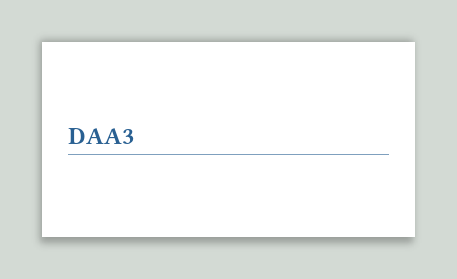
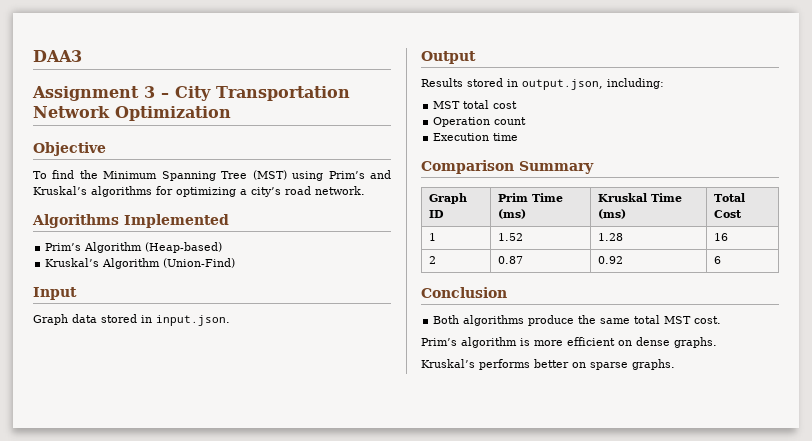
+ Assignment 3 – City Transportation Network Optimization
+ Objective
+ To find the Minimum Spanning Tree (MST) using Prim’s and Kruskal’s algorithms for optimizing a city’s road network.
+ Algorithms Implemented
+ Prim’s Algorithm (Heap-based)
+ Kruskal’s Algorithm (Union-Find)
+ Input
+ Graph data stored in input.json.
+ Output
+ Results stored in output.json, including:
+ MST total cost
+ Operation count
+ Execution time
+ Comparison Summary
+ Graph ID | Prim Time (ms) | Kruskal Time (ms) | Total Cost
+ 1 | 1.52 | 1.28 | 16
+ 2 | 0.87 | 0.92 | 6
+ Conclusion
+ Both algorithms produce the same total MST cost.
+ Prim’s algorithm is more efficient on dense graphs.
+ Kruskal’s performs better on sparse graphs.

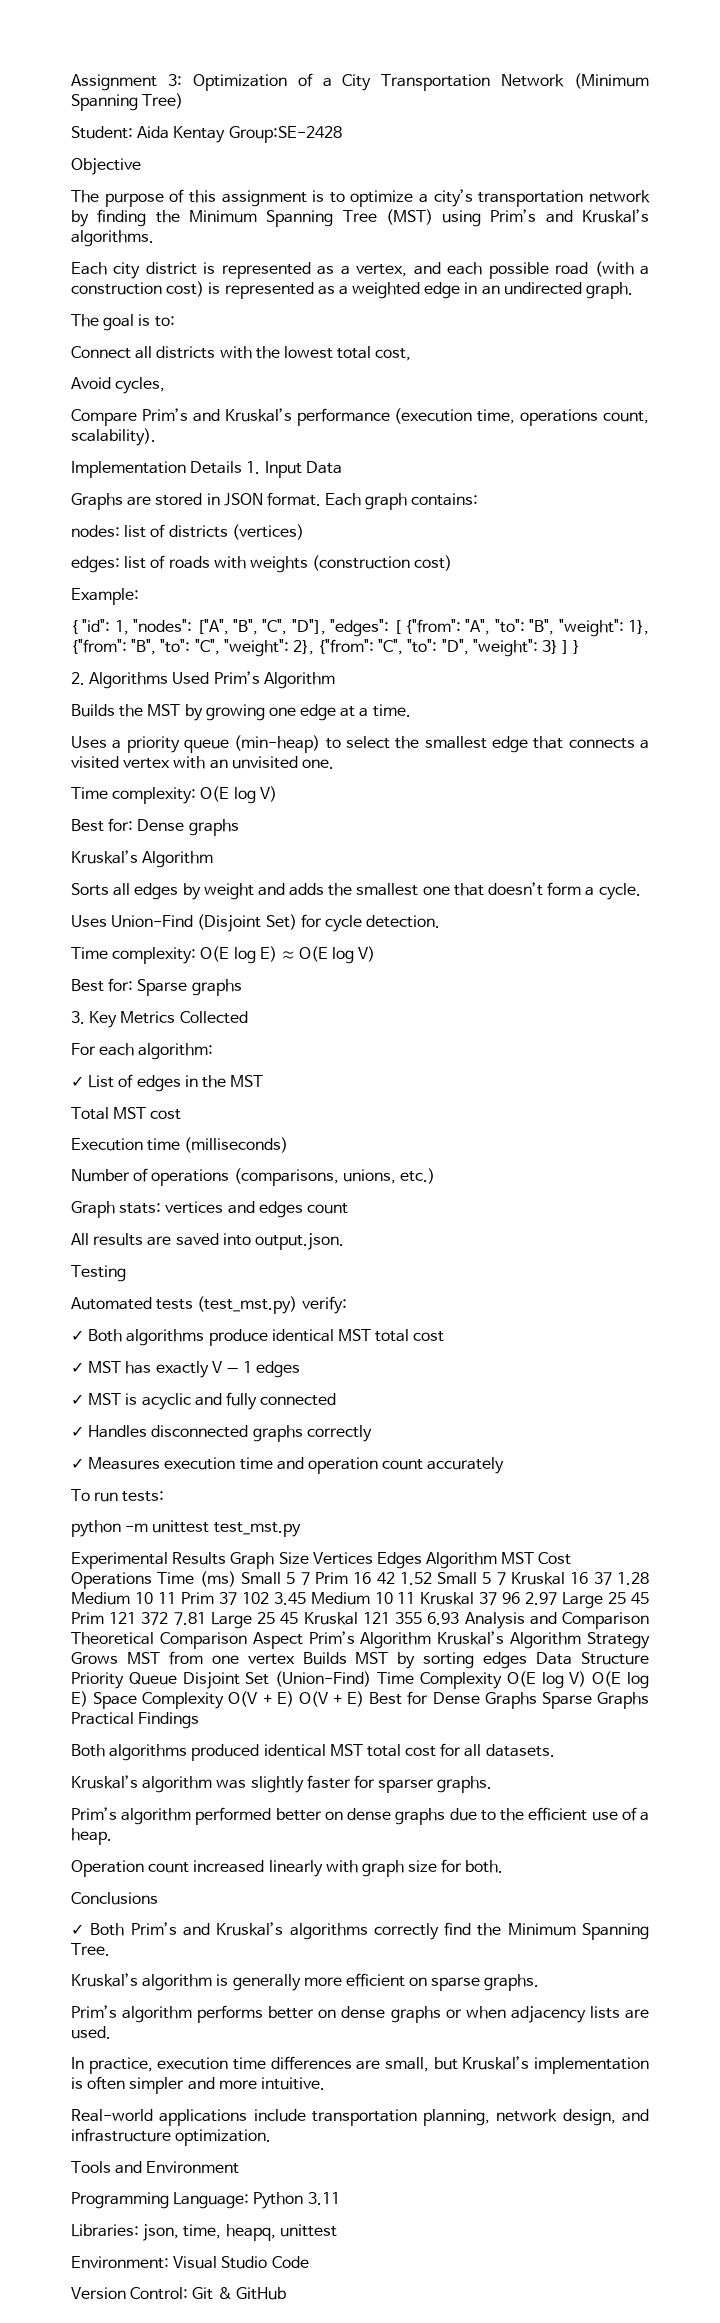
- DAA3
- Assignment 3 – City Transportation Network Optimization
+ Assignment 3: Optimization of a City Transportation Network (Minimum Spanning Tree)
+ Student: Aida Kentay Group:SE-2428
  Objective
- To find the Minimum Spanning Tree (MST) using Prim’s and Kruskal’s algorithms for optimizing a city’s road network.
- Algorithms Implemented
- Prim’s Algorithm (Heap-based)
- Kruskal’s Algorithm (Union-Find)
- Input
- Graph data stored in input.json.
- Output
- Results stored in output.json, including:
- MST total cost
- Operation count
- Execution time
- Comparison Summary
- Graph ID | Prim Time (ms) | Kruskal Time (ms) | Total Cost
- 1 | 1.52 | 1.28 | 16
- 2 | 0.87 | 0.92 | 6
- Conclusion
- Both algorithms produce the same total MST cost.
- Prim’s algorithm is more efficient on dense graphs.
- Kruskal’s performs better on sparse graphs.
+ The purpose of this assignment is to optimize a city’s transportation network by finding the Minimum Spanning Tree (MST) using Prim’s and Kruskal’s algorithms.
+ Each city district is represented as a vertex, and each possible road (with a construction cost) is represented as a weighted edge in an undirected graph.
+ The goal is to:
+ Connect all districts with the lowest total cost,
+ Avoid cycles,
+ Compare Prim’s and Kruskal’s performance (execution time, operations count, scalability).
+ Implementation Details 1. Input Data
+ Graphs are stored in JSON format. Each graph contains:
+ nodes: list of districts (vertices)
+ edges: list of roads with weights (construction cost)
+ Example:
+ { "id": 1, "nodes": ["A", "B", "C", "D"], "edges": [ {"from": "A", "to": "B", "weight": 1}, {"from": "B", "to": "C", "weight": 2}, {"from": "C", "to": "D", "weight": 3} ] }
+ 2. Algorithms Used Prim’s Algorithm
+ Builds the MST by growing one edge at a time.
+ Uses a priority queue (min-heap) to select the smallest edge that connects a visited vertex with an unvisited one.
+ Time complexity: O(E log V)
+ Best for: Dense graphs
+ Kruskal’s Algorithm
+ Sorts all edges by weight and adds the smallest one that doesn’t form a cycle.
+ Uses Union-Find (Disjoint Set) for cycle detection.
+ Time complexity: O(E log E) ≈ O(E log V)
+ Best for: Sparse graphs
+ 3. Key Metrics Collected
+ For each algorithm:
+ ✓ List of edges in the MST
+ Total MST cost
+ Execution time (milliseconds)
+ Number of operations (comparisons, unions, etc.)
+ Graph stats: vertices and edges count
+ All results are saved into output.json.
+ Testing
+ Automated tests (test_mst.py) verify:
+ ✓ Both algorithms produce identical MST total cost
+ ✓ MST has exactly V − 1 edges
+ ✓ MST is acyclic and fully connected
+ ✓ Handles disconnected graphs correctly
+ ✓ Measures execution time and operation count accurately
+ To run tests:
+ python -m unittest test_mst.py
+ Experimental Results Graph Size Vertices Edges Algorithm MST Cost Operations Time (ms) Small 5 7 Prim 16 42 1.52 Small 5 7 Kruskal 16 37 1.28 Medium 10 11 Prim 37 102 3.45 Medium 10 11 Kruskal 37 96 2.97 Large 25 45 Prim 121 372 7.81 Large 25 45 Kruskal 121 355 6.93 Analysis and Comparison Theoretical Comparison Aspect Prim’s Algorithm Kruskal’s Algorithm Strategy Grows MST from one vertex Builds MST by sorting edges Data Structure Priority Queue Disjoint Set (Union-Find) Time Complexity O(E log V) O(E log E) Space Complexity O(V + E) O(V + E) Best for Dense Graphs Sparse Graphs Practical Findings
+ Both algorithms produced identical MST total cost for all datasets.
+ Kruskal’s algorithm was slightly faster for sparser graphs.
+ Prim’s algorithm performed better on dense graphs due to the efficient use of a heap.
+ Operation count increased linearly with graph size for both.
+ Conclusions
+ ✓ Both Prim’s and Kruskal’s algorithms correctly find the Minimum Spanning Tree.
+ Kruskal’s algorithm is generally more efficient on sparse graphs.
+ Prim’s algorithm performs better on dense graphs or when adjacency lists are used.
+ In practice, execution time differences are small, but Kruskal’s implementation is often simpler and more intuitive.
+ Real-world applications include transportation planning, network design, and infrastructure optimization.
+ Tools and Environment
+ Programming Language: Python 3.11
+ Libraries: json, time, heapq, unittest
+ Environment: Visual Studio Code
+ Version Control: Git & GitHub

